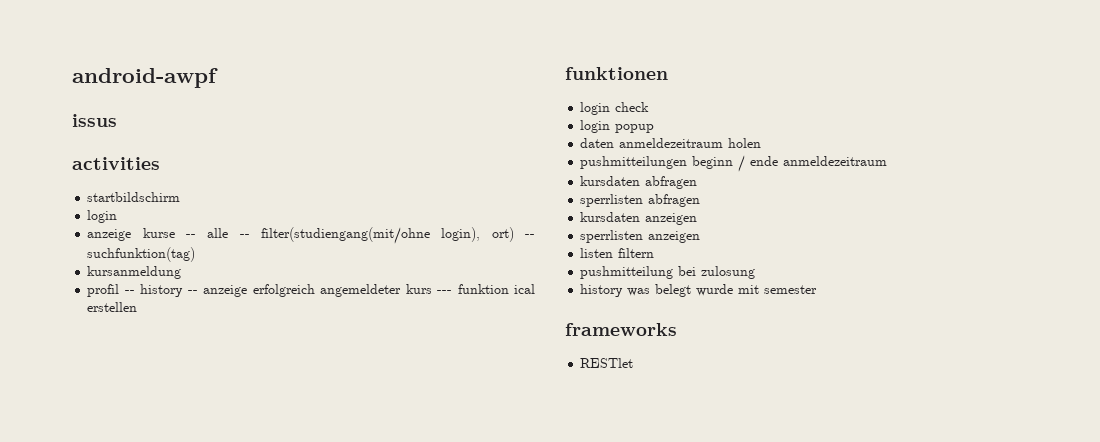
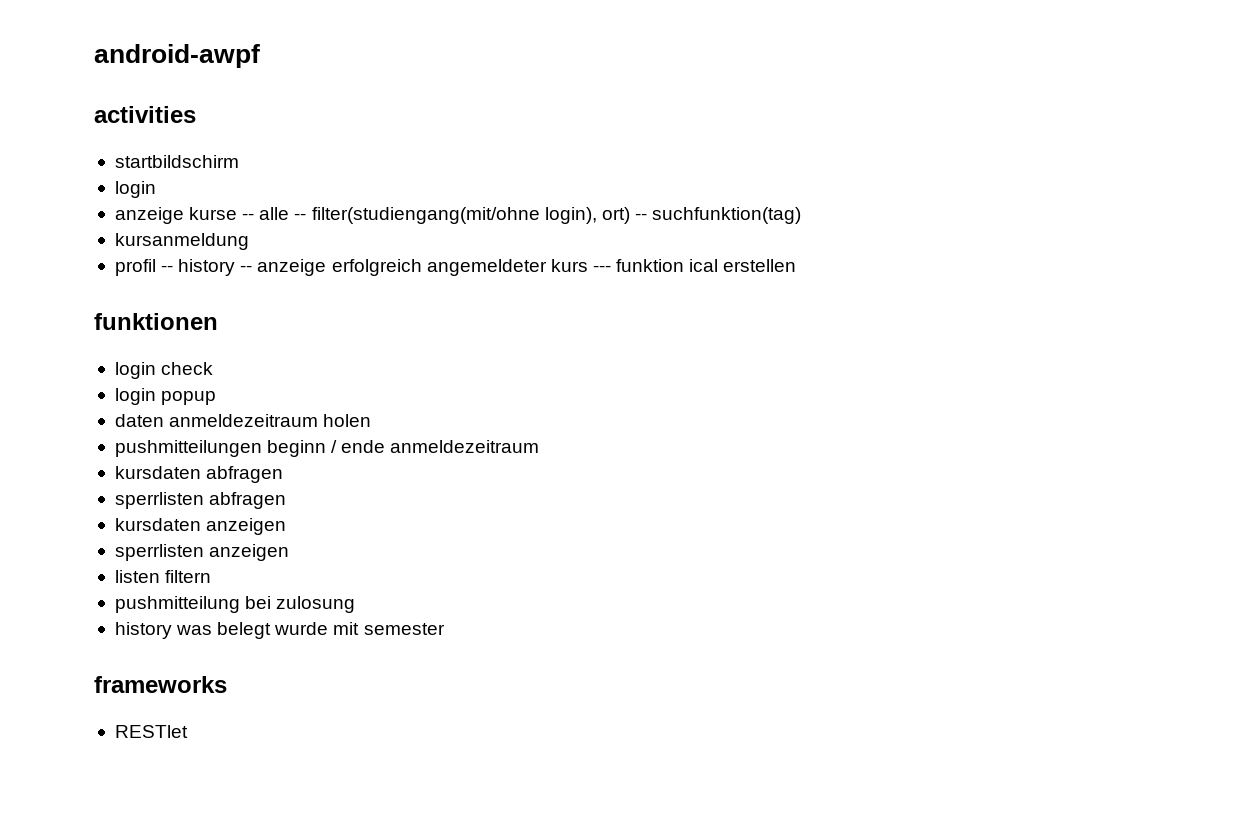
- issus

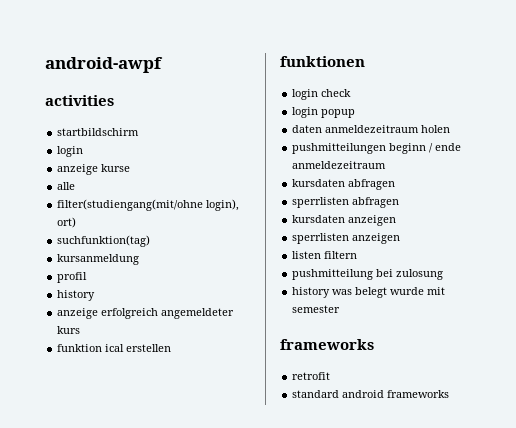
- anzeige kurse -- alle -- filter(studiengang(mit/ohne login), ort) -- suchfunktion(tag)
+ anzeige kurse
+ alle
+ filter(studiengang(mit/ohne login), ort)
+ suchfunktion(tag)
- profil -- history -- anzeige erfolgreich angemeldeter kurs --- funktion ical erstellen
+ profil
+ history
+ anzeige erfolgreich angemeldeter kurs
+ funktion ical erstellen
- RESTlet
+ retrofit
+ standard android frameworks

